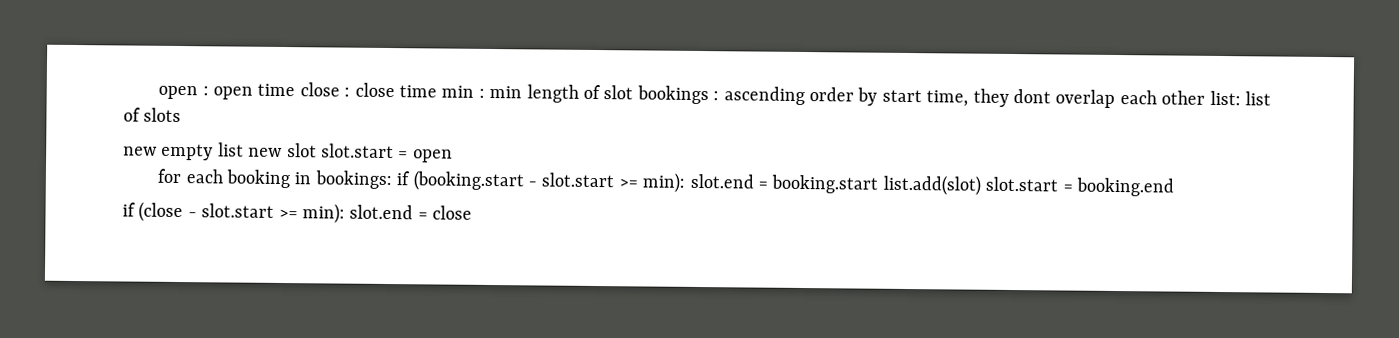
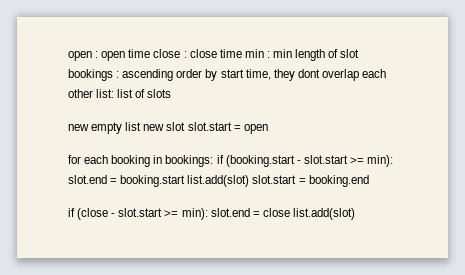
- if (close - slot.start >= min): slot.end = close
+ if (close - slot.start >= min): slot.end = close list.add(slot)

